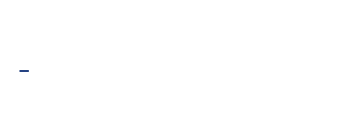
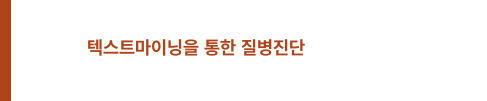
- -
+ 텍스트마이닝을 통한 질병진단

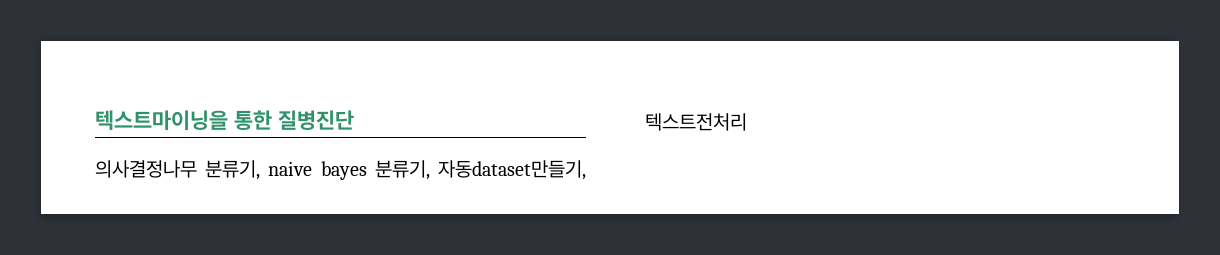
+ 의사결정나무 분류기, naive bayes 분류기, 자동dataset만들기, 텍스트전처리

